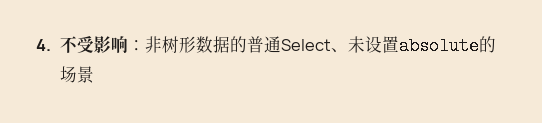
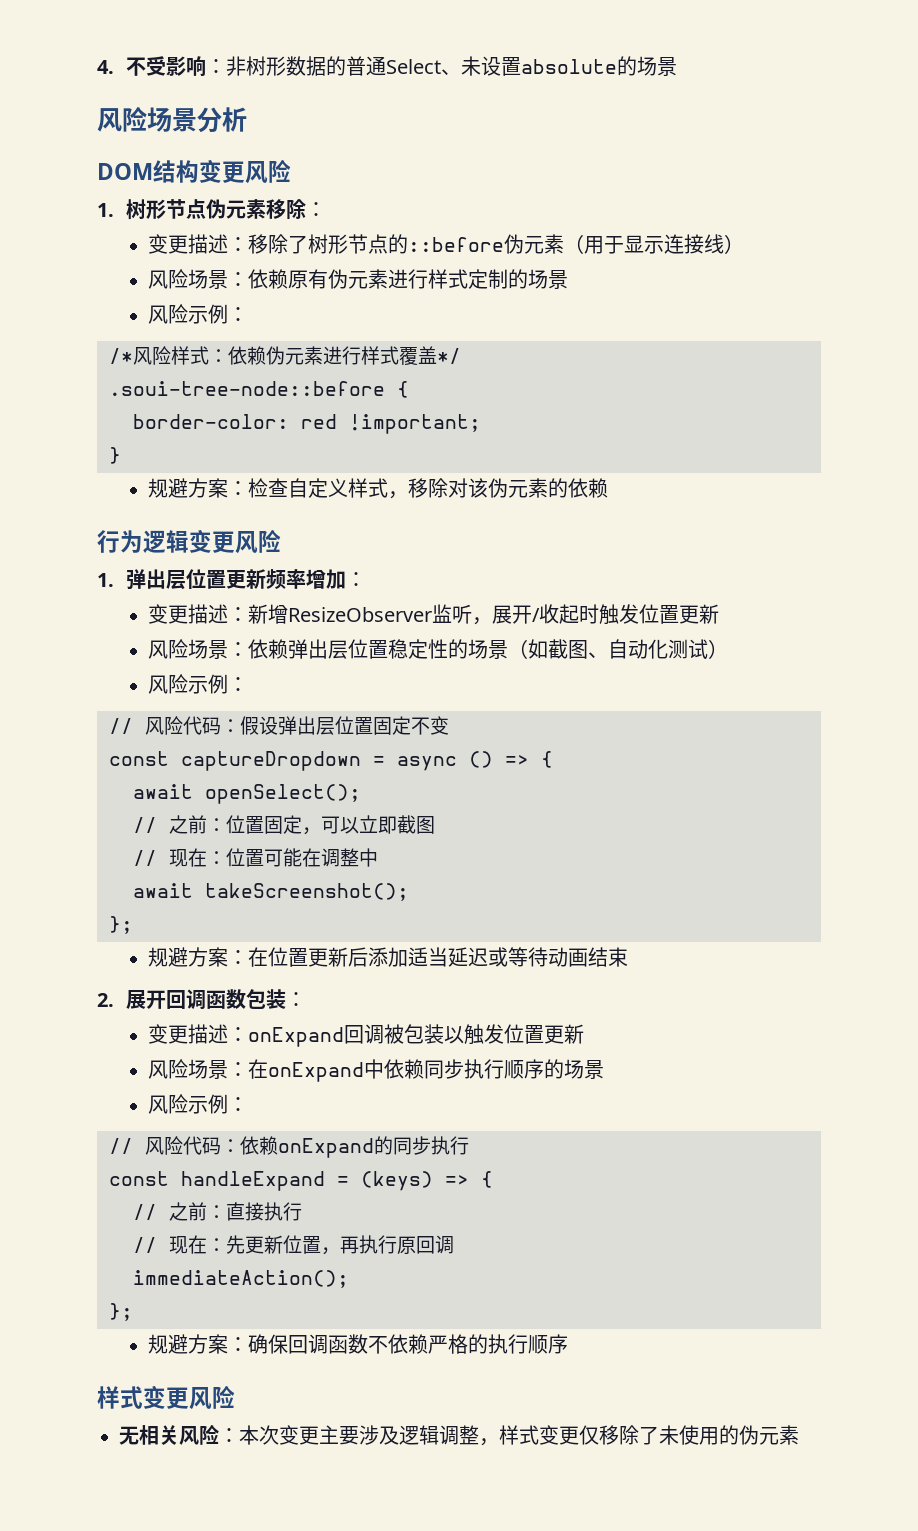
+ 风险场景分析
+ DOM结构变更风险
+ 1.树形节点伪元素移除：
+ 变更描述：移除了树形节点的::before伪元素（用于显示连接线）
+ 风险场景：依赖原有伪元素进行样式定制的场景
+ 风险示例：
+ /*风险样式：依赖伪元素进行样式覆盖*/
+ .soui-tree-node::before {
+ border-color: red !important;
+ }
+ 规避方案：检查自定义样式，移除对该伪元素的依赖
+ 行为逻辑变更风险
+ 1.弹出层位置更新频率增加：
+ 变更描述：新增ResizeObserver监听，展开/收起时触发位置更新
+ 风险场景：依赖弹出层位置稳定性的场景（如截图、自动化测试）
+ 风险示例：
+ // 风险代码：假设弹出层位置固定不变
+ const captureDropdown = async () => {
+ await openSelect();
+ // 之前：位置固定，可以立即截图
+ // 现在：位置可能在调整中
+ await takeScreenshot();
+ };
+ 规避方案：在位置更新后添加适当延迟或等待动画结束
+ 2.展开回调函数包装：
+ 变更描述：onExpand回调被包装以触发位置更新
+ 风险场景：在onExpand中依赖同步执行顺序的场景
+ 风险示例：
+ // 风险代码：依赖onExpand的同步执行
+ const handleExpand = (keys) => {
+ // 之前：直接执行
+ // 现在：先更新位置，再执行原回调
+ immediateAction();
+ };
+ 规避方案：确保回调函数不依赖严格的执行顺序
+ 样式变更风险
+ 无相关风险：本次变更主要涉及逻辑调整，样式变更仅移除了未使用的伪元素

